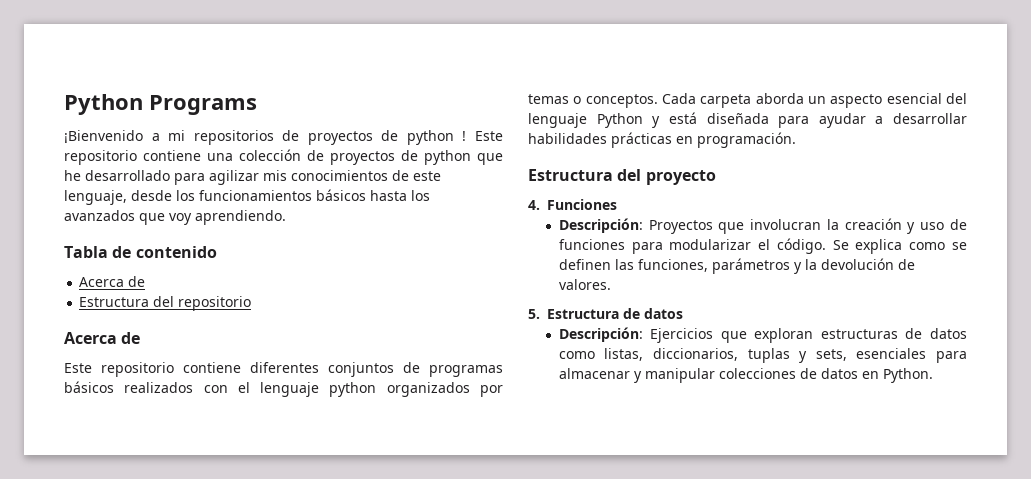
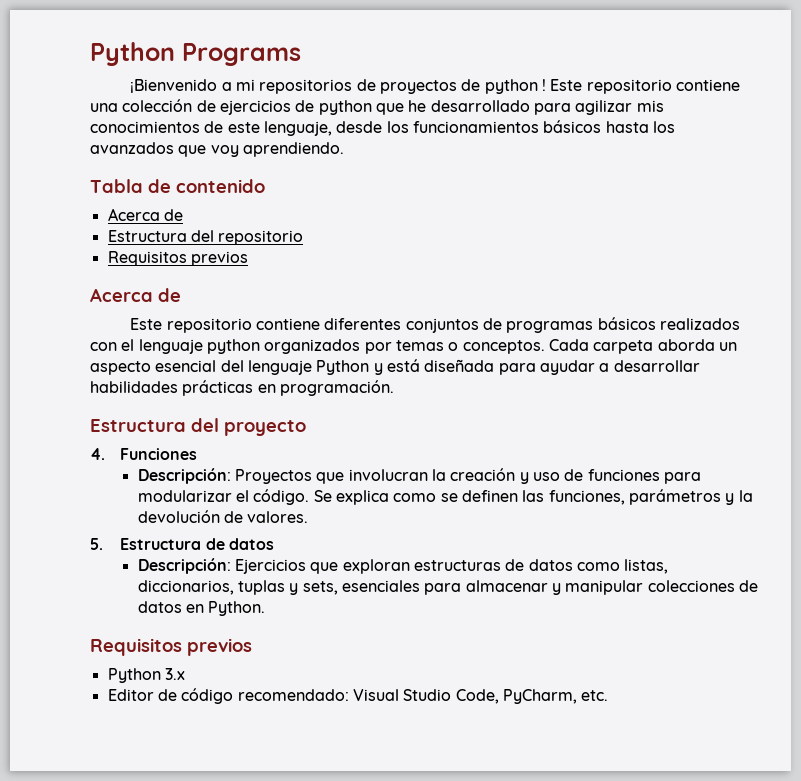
- Este repositorio contiene una colección de proyectos de python que he desarrollado para agilizar mis conocimientos de este lenguaje, desde los funcionamientos básicos hasta los avanzados que voy aprendiendo.
+ Este repositorio contiene una colección de ejercicios de python que he desarrollado para agilizar mis conocimientos de este lenguaje, desde los funcionamientos básicos hasta los avanzados que voy aprendiendo.
  Estructura del repositorio
+ Requisitos previos
  Descripción: Ejercicios que exploran estructuras de datos como listas, diccionarios, tuplas y sets, esenciales para almacenar y manipular colecciones de datos en Python.
+ Requisitos previos
+ Python 3.x
+ Editor de código recomendado: Visual Studio Code, PyCharm, etc.

